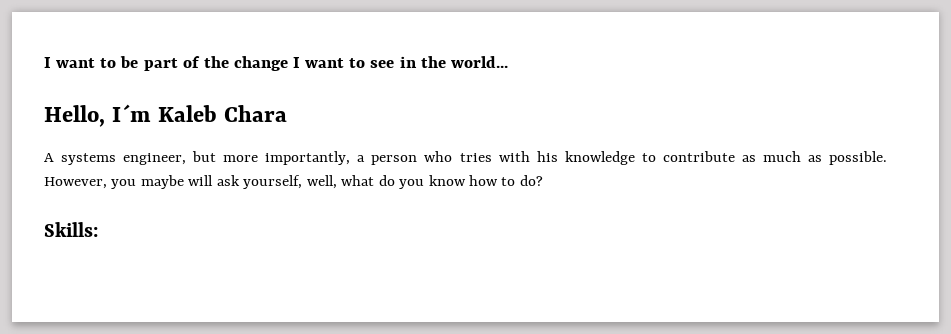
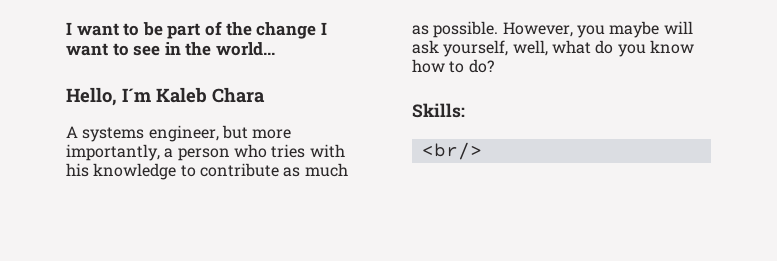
+ <br/>

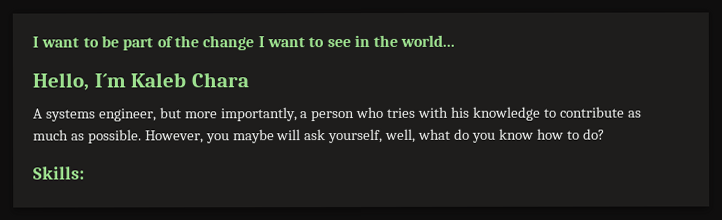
- <br/>

